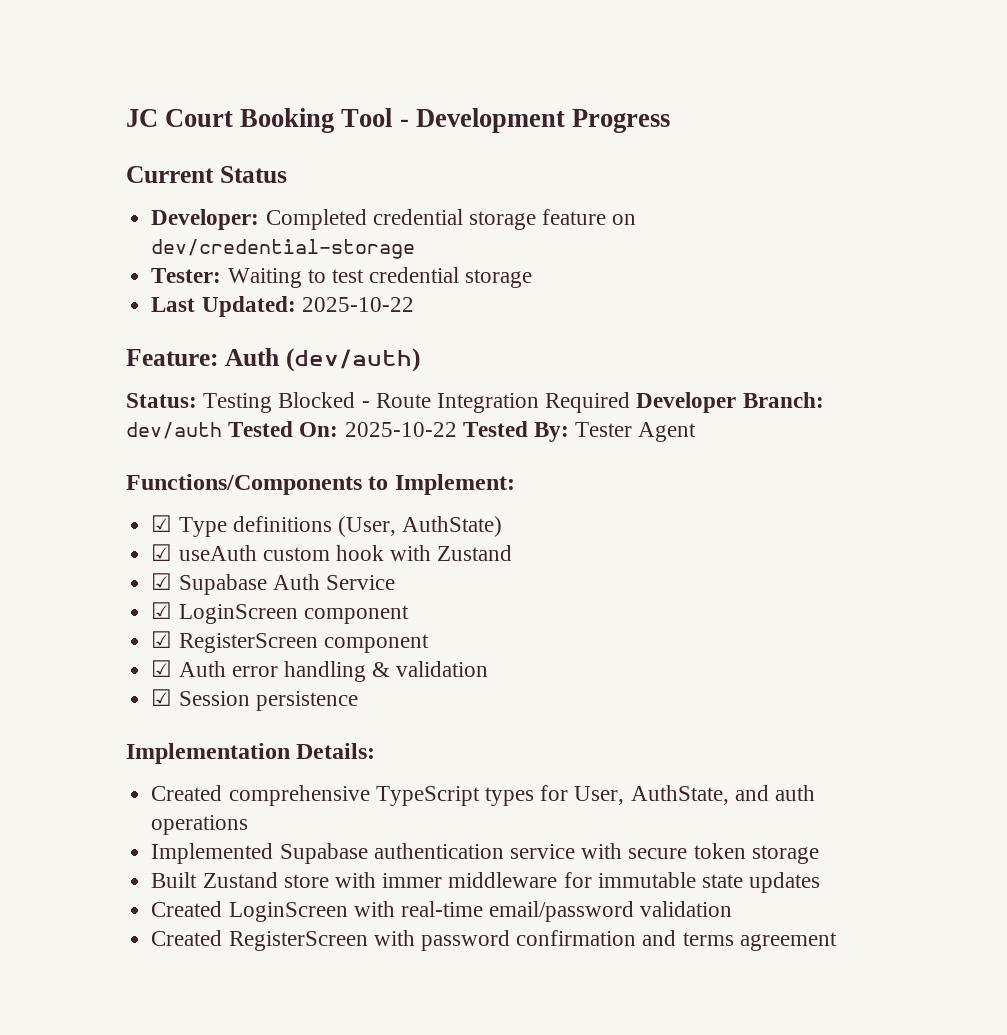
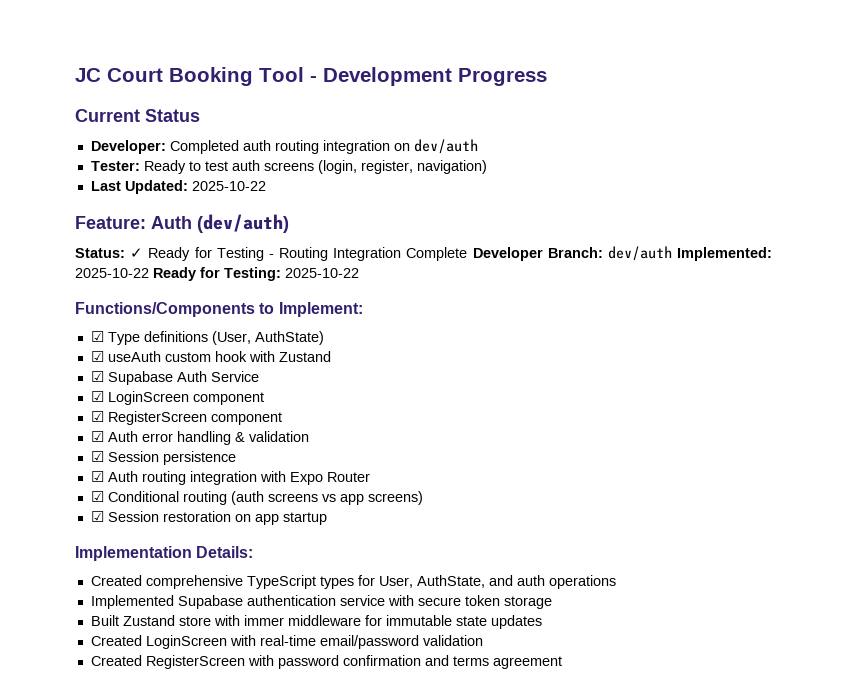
- Developer: Completed credential storage feature on dev/credential-storage
+ Developer: Completed auth routing integration on dev/auth
- Tester: Waiting to test credential storage
+ Tester: Ready to test auth screens (login, register, navigation)
- Status: Testing Blocked - Route Integration Required Developer Branch: dev/auth Tested On: 2025-10-22 Tested By: Tester Agent
+ Status: ✓ Ready for Testing - Routing Integration Complete Developer Branch: dev/auth Implemented: 2025-10-22 Ready for Testing: 2025-10-22
+ ☑ Auth routing integration with Expo Router
+ ☑ Conditional routing (auth screens vs app screens)
+ ☑ Session restoration on app startup

